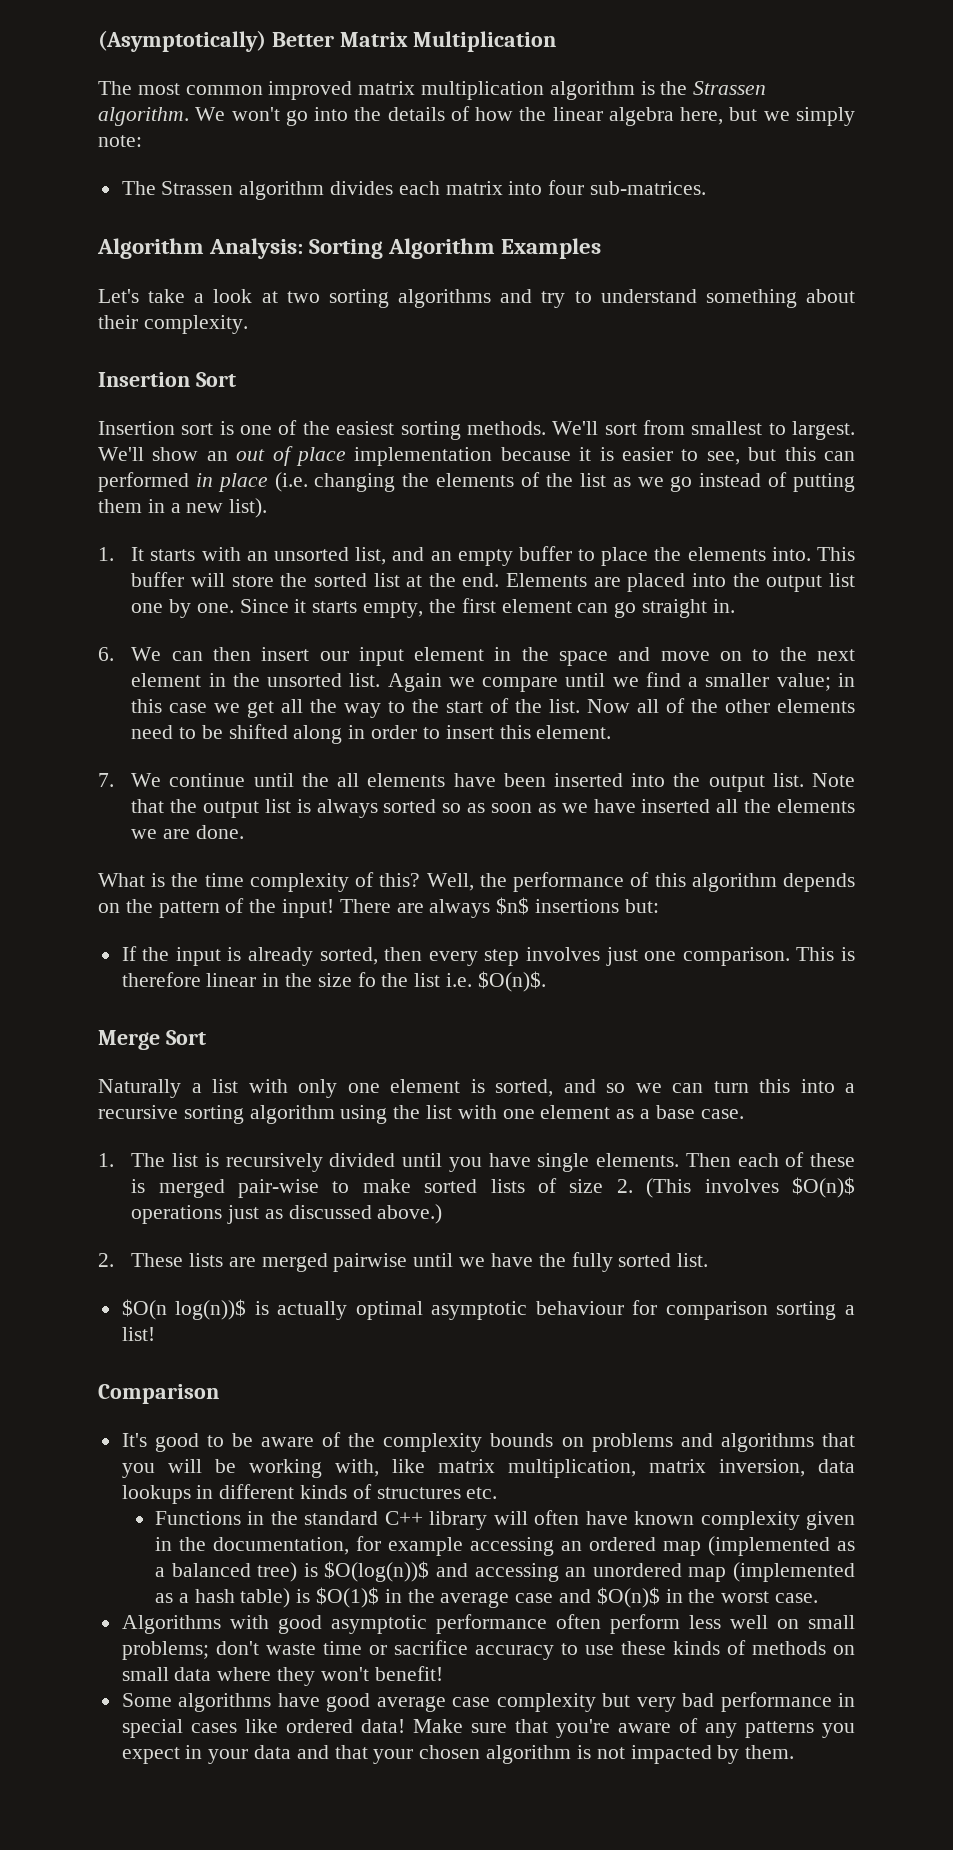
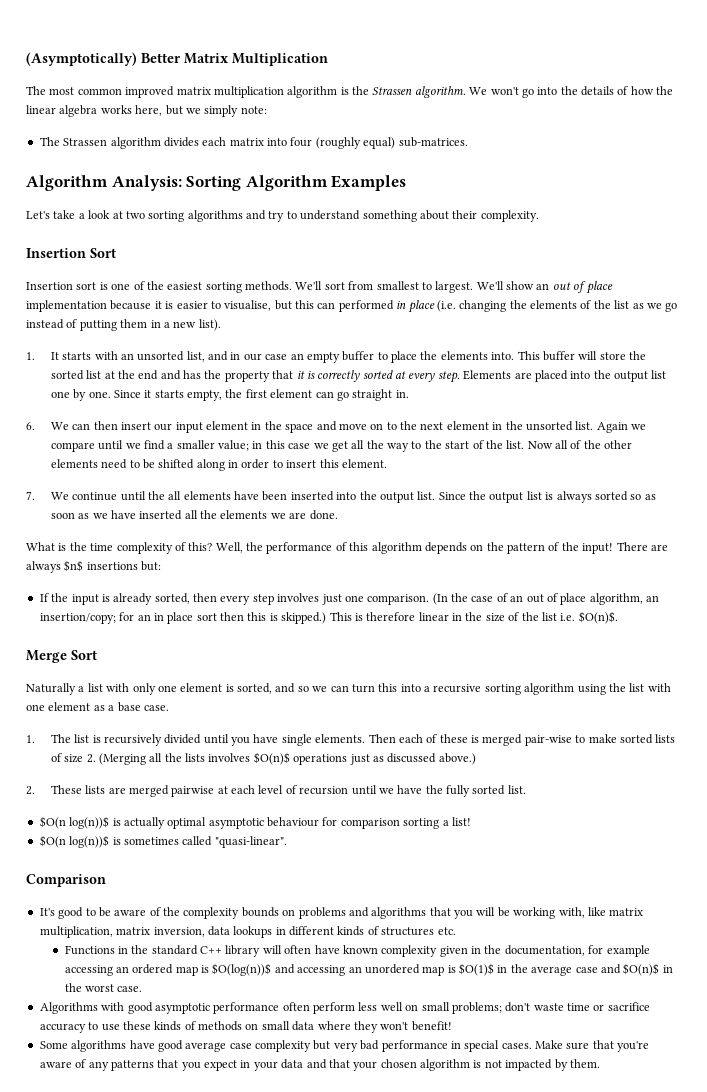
- We won't go into the details of how the linear algebra here, but we simply note:
+ We won't go into the details of how the linear algebra works here, but we simply note:
- The Strassen algorithm divides each matrix into four sub-matrices.
+ The Strassen algorithm divides each matrix into four (roughly equal) sub-matrices.
- We'll show an out of place implementation because it is easier to see, but this can performed in place (i.e. changing the elements of the list as we go instead of putting them in a new list).
+ We'll show an out of place implementation because it is easier to visualise, but this can performed in place (i.e. changing the elements of the list as we go instead of putting them in a new list).
- 1. It starts with an unsorted list, and an empty buffer to place the elements into.
+ 1. It starts with an unsorted list, and in our case an empty buffer to place the elements into.
- This buffer will store the sorted list at the end.
+ This buffer will store the sorted list at the end and has the property that it is correctly sorted at every step.
- Note that the output list is always sorted so as soon as we have inserted all the elements we are done.
+ Since the output list is always sorted so as soon as we have inserted all the elements we are done.
+ (In the case of an out of place algorithm, an insertion/copy; for an in place sort then this is skipped.)
- This is therefore linear in the size fo the list i.e. $O(n)$.
+ This is therefore linear in the size of the list i.e. $O(n)$.
- Then each of these is merged pair-wise to make sorted lists of size 2. (This involves $O(n)$ operations just as discussed above.)
+ Then each of these is merged pair-wise to make sorted lists of size 2. (Merging all the lists involves $O(n)$ operations just as discussed above.)
- 2. These lists are merged pairwise until we have the fully sorted list.
+ 2. These lists are merged pairwise at each level of recursion until we have the fully sorted list.
+ $O(n log(n))$ is sometimes called "quasi-linear".
- Functions in the standard C++ library will often have known complexity given in the documentation, for example accessing an ordered map (implemented as a balanced tree) is $O(log(n))$ and accessing an unordered map (implemented as a hash table) is $O(1)$ in the average case and $O(n)$ in the worst case.
+ Functions in the standard C++ library will often have known complexity given in the documentation, for example accessing an ordered map is $O(log(n))$ and accessing an unordered map is $O(1)$ in the average case and $O(n)$ in the worst case.
- Some algorithms have good average case complexity but very bad performance in special cases like ordered data!
+ Some algorithms have good average case complexity but very bad performance in special cases.
- Make sure that you're aware of any patterns you expect in your data and that your chosen algorithm is not impacted by them.
+ Make sure that you're aware of any patterns that you expect in your data and that your chosen algorithm is not impacted by them.

